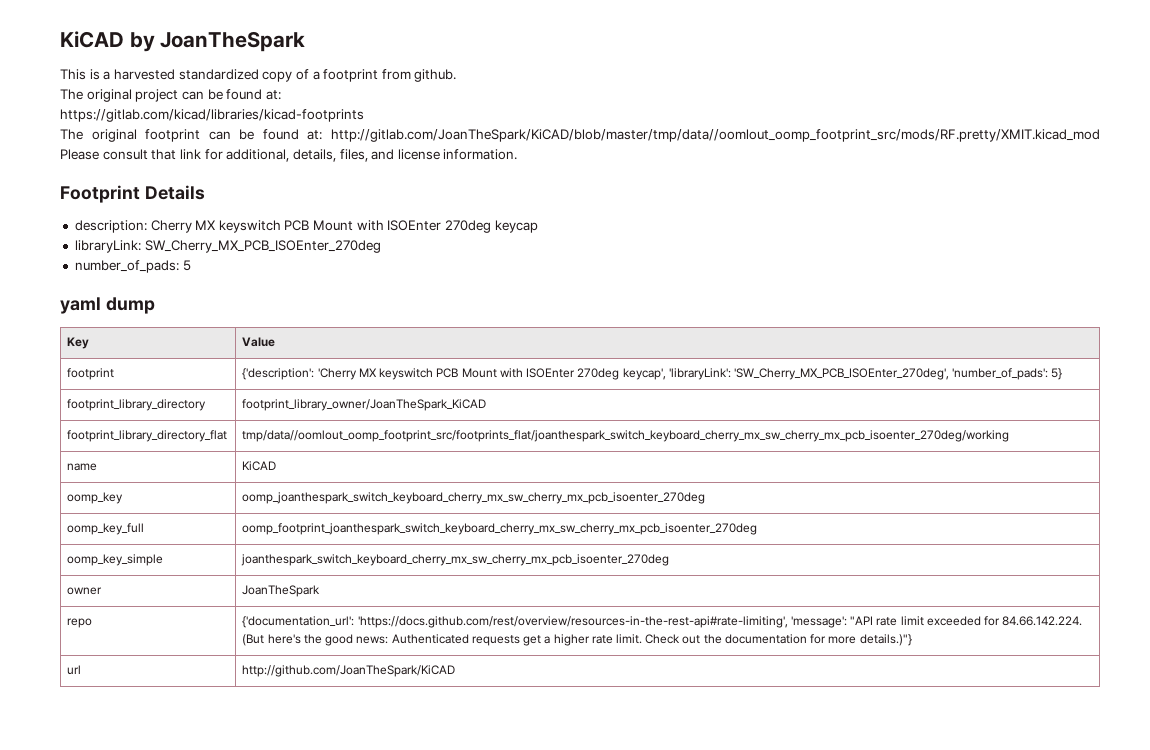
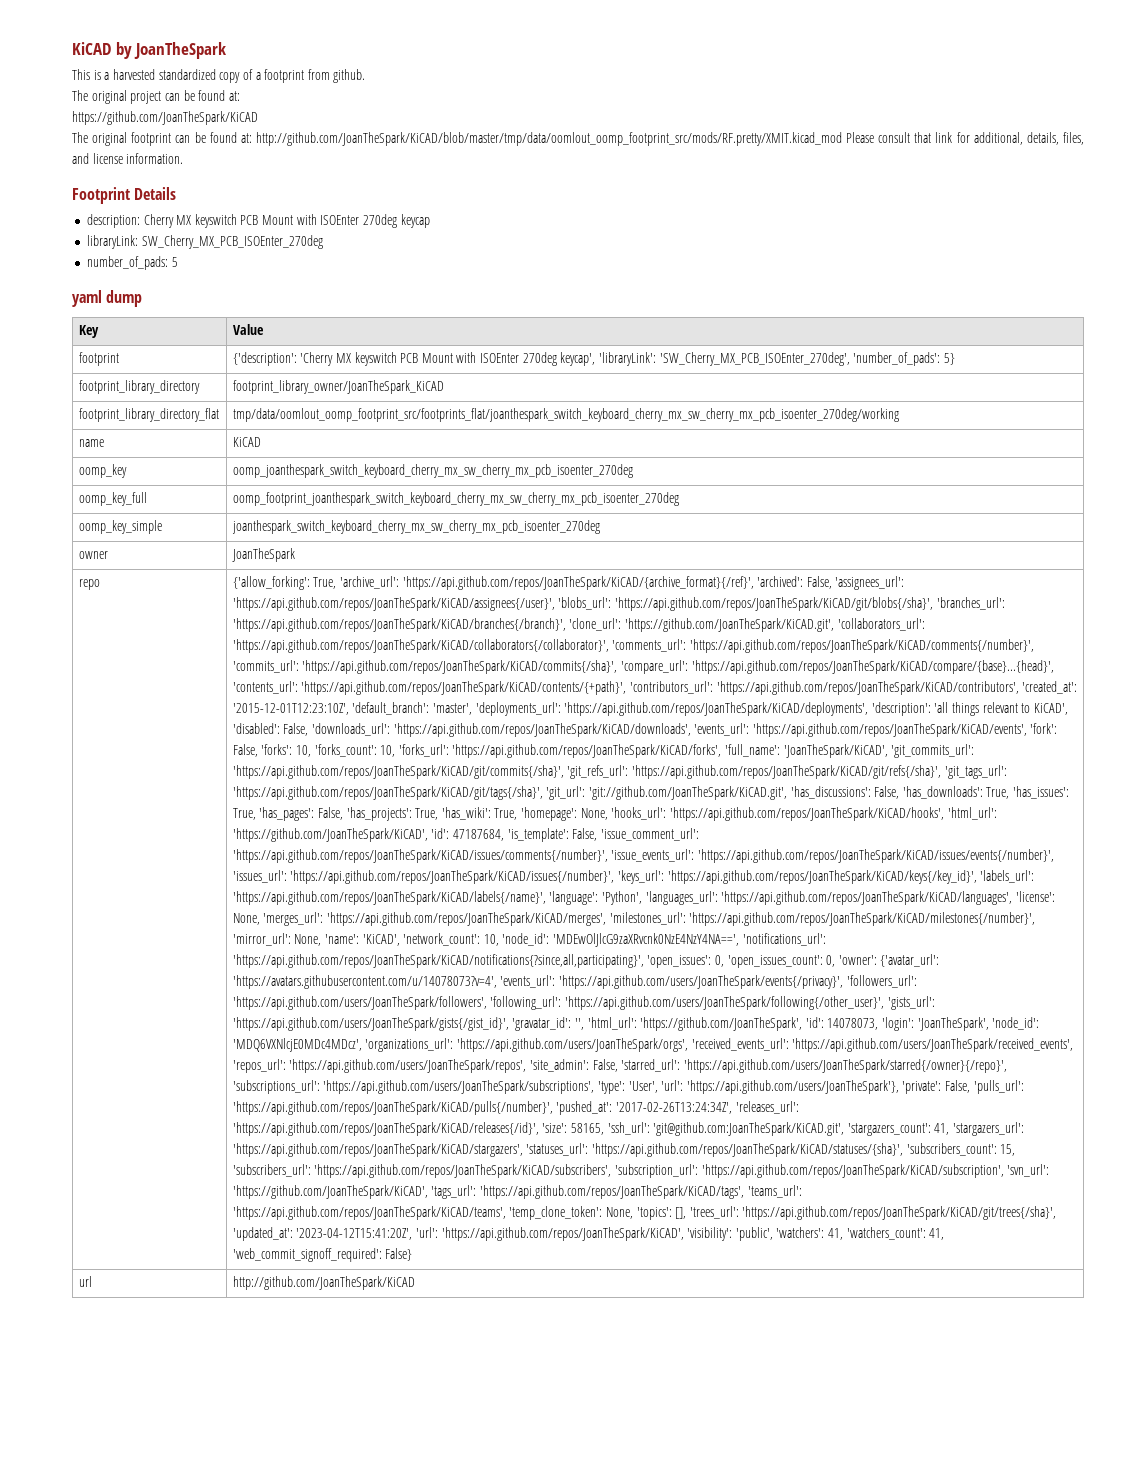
- https://gitlab.com/kicad/libraries/kicad-footprints
+ https://github.com/JoanTheSpark/KiCAD
- The original footprint can be found at: http://gitlab.com/JoanTheSpark/KiCAD/blob/master/tmp/data//oomlout_oomp_footprint_src/mods/RF.pretty/XMIT.kicad_mod Please consult that link for additional, details, files, and license information.
+ The original footprint can be found at: http://github.com/JoanTheSpark/KiCAD/blob/master/tmp/data/oomlout_oomp_footprint_src/mods/RF.pretty/XMIT.kicad_mod Please consult that link for additional, details, files, and license information.
- footprint_library_directory_flat | tmp/data//oomlout_oomp_footprint_src/footprints_flat/joanthespark_switch_keyboard_cherry_mx_sw_cherry_mx_pcb_isoenter_270deg/working
+ footprint_library_directory_flat | tmp/data/oomlout_oomp_footprint_src/footprints_flat/joanthespark_switch_keyboard_cherry_mx_sw_cherry_mx_pcb_isoenter_270deg/working
- {'documentation_url': 'https://docs.github.com/rest/overview/resources-in-the-rest-api#rate-limiting', 'message': "API rate limit exceeded for 84.66.142.224. (But here's the good news: Authenticated requests get a higher rate limit. Check out the documentation for more details.)"}
+ {'allow_forking': True, 'archive_url': 'https://api.github.com/repos/JoanTheSpark/KiCAD/{archive_format}{/ref}', 'archived': False, 'assignees_url': 'https://api.github.com/repos/JoanTheSpark/KiCAD/assignees{/user}', 'blobs_url': 'https://api.github.com/repos/JoanTheSpark/KiCAD/git/blobs{/sha}', 'branches_url': 'https://api.github.com/repos/JoanTheSpark/KiCAD/branches{/branch}', 'clone_url': 'https://github.com/JoanTheSpark/KiCAD.git', 'collaborators_url': 'https://api.github.com/repos/JoanTheSpark/KiCAD/collaborators{/collaborator}', 'comments_url': 'https://api.github.com/repos/JoanTheSpark/KiCAD/comments{/number}', 'commits_url': 'https://api.github.com/repos/JoanTheSpark/KiCAD/commits{/sha}', 'compare_url': 'https://api.github.com/repos/JoanTheSpark/KiCAD/compare/{base}...{head}', 'contents_url': 'https://api.github.com/repos/JoanTheSpark/KiCAD/contents/{+path}', 'contributors_url': 'https://api.github.com/repos/JoanTheSpark/KiCAD/contributors', 'created_at': '2015-12-01T12:23:10Z', 'default_branch': 'master', 'deployments_url': 'https://api.github.com/repos/JoanTheSpark/KiCAD/deployments', 'description': 'all things relevant to KiCAD', 'disabled': False, 'downloads_url': 'https://api.github.com/repos/JoanTheSpark/KiCAD/downloads', 'events_url': 'https://api.github.com/repos/JoanTheSpark/KiCAD/events', 'fork': False, 'forks': 10, 'forks_count': 10, 'forks_url': 'https://api.github.com/repos/JoanTheSpark/KiCAD/forks', 'full_name': 'JoanTheSpark/KiCAD', 'git_commits_url': 'https://api.github.com/repos/JoanTheSpark/KiCAD/git/commits{/sha}', 'git_refs_url': 'https://api.github.com/repos/JoanTheSpark/KiCAD/git/refs{/sha}', 'git_tags_url': 'https://api.github.com/repos/JoanTheSpark/KiCAD/git/tags{/sha}', 'git_url': 'git://github.com/JoanTheSpark/KiCAD.git', 'has_discussions': False, 'has_downloads': True, 'has_issues': True, 'has_pages': False, 'has_projects': True, 'has_wiki': True, 'homepage': None, 'hooks_url': 'https://api.github.com/repos/JoanTheSpark/KiCAD/hooks', 'html_url': 'https://github.com/JoanTheSpark/KiCAD', 'id': 47187684, 'is_template': False, 'issue_comment_url': 'https://api.github.com/repos/JoanTheSpark/KiCAD/issues/comments{/number}', 'issue_events_url': 'https://api.github.com/repos/JoanTheSpark/KiCAD/issues/events{/number}', 'issues_url': 'https://api.github.com/repos/JoanTheSpark/KiCAD/issues{/number}', 'keys_url': 'https://api.github.com/repos/JoanTheSpark/KiCAD/keys{/key_id}', 'labels_url': 'https://api.github.com/repos/JoanTheSpark/KiCAD/labels{/name}', 'language': 'Python', 'languages_url': 'https://api.github.com/repos/JoanTheSpark/KiCAD/languages', 'license': None, 'merges_url': 'https://api.github.com/repos/JoanTheSpark/KiCAD/merges', 'milestones_url': 'https://api.github.com/repos/JoanTheSpark/KiCAD/milestones{/number}', 'mirror_url': None, 'name': 'KiCAD', 'network_count': 10, 'node_id': 'MDEwOlJlcG9zaXRvcnk0NzE4NzY4NA==', 'notifications_url': 'https://api.github.com/repos/JoanTheSpark/KiCAD/notifications{?since,all,participating}', 'open_issues': 0, 'open_issues_count': 0, 'owner': {'avatar_url': 'https://avatars.githubusercontent.com/u/14078073?v=4', 'events_url': 'https://api.github.com/users/JoanTheSpark/events{/privacy}', 'followers_url': 'https://api.github.com/users/JoanTheSpark/followers', 'following_url': 'https://api.github.com/users/JoanTheSpark/following{/other_user}', 'gists_url': 'https://api.github.com/users/JoanTheSpark/gists{/gist_id}', 'gravatar_id': '', 'html_url': 'https://github.com/JoanTheSpark', 'id': 14078073, 'login': 'JoanTheSpark', 'node_id': 'MDQ6VXNlcjE0MDc4MDcz', 'organizations_url': 'https://api.github.com/users/JoanTheSpark/orgs', 'received_events_url': 'https://api.github.com/users/JoanTheSpark/received_events', 'repos_url': 'https://api.github.com/users/JoanTheSpark/repos', 'site_admin': False, 'starred_url': 'https://api.github.com/users/JoanTheSpark/starred{/owner}{/repo}', 'subscriptions_url': 'https://api.github.com/users/JoanTheSpark/subscriptions', 'type': 'User', 'url': 'https://api.github.com/users/JoanTheSpark'}, 'private': False, 'pulls_url': 'https://api.github.com/repos/JoanTheSpark/KiCAD/pulls{/number}', 'pushed_at': '2017-02-26T13:24:34Z', 'releases_url': 'https://api.github.com/repos/JoanTheSpark/KiCAD/releases{/id}', 'size': 58165, 'ssh_url': 'git@github.com:JoanTheSpark/KiCAD.git', 'stargazers_count': 41, 'stargazers_url': 'https://api.github.com/repos/JoanTheSpark/KiCAD/stargazers', 'statuses_url': 'https://api.github.com/repos/JoanTheSpark/KiCAD/statuses/{sha}', 'subscribers_count': 15, 'subscribers_url': 'https://api.github.com/repos/JoanTheSpark/KiCAD/subscribers', 'subscription_url': 'https://api.github.com/repos/JoanTheSpark/KiCAD/subscription', 'svn_url': 'https://github.com/JoanTheSpark/KiCAD', 'tags_url': 'https://api.github.com/repos/JoanTheSpark/KiCAD/tags', 'teams_url': 'https://api.github.com/repos/JoanTheSpark/KiCAD/teams', 'temp_clone_token': None, 'topics': [], 'trees_url': 'https://api.github.com/repos/JoanTheSpark/KiCAD/git/trees{/sha}', 'updated_at': '2023-04-12T15:41:20Z', 'url': 'https://api.github.com/repos/JoanTheSpark/KiCAD', 'visibility': 'public', 'watchers': 41, 'watchers_count': 41, 'web_commit_signoff_required': False}

